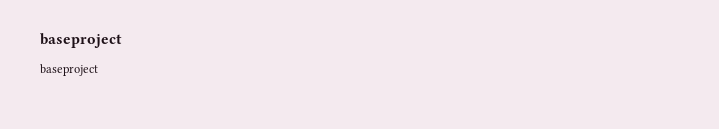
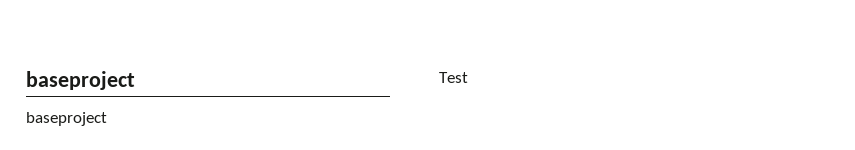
+ Test

